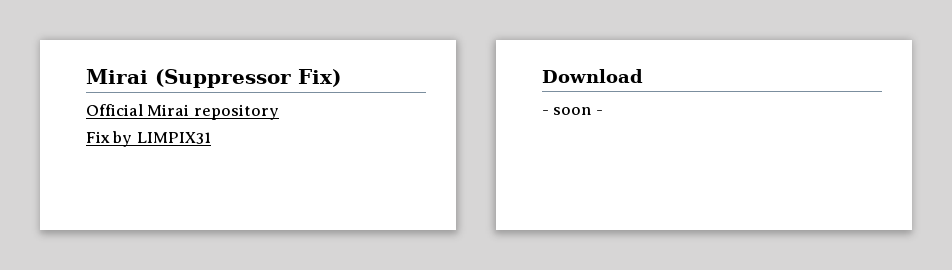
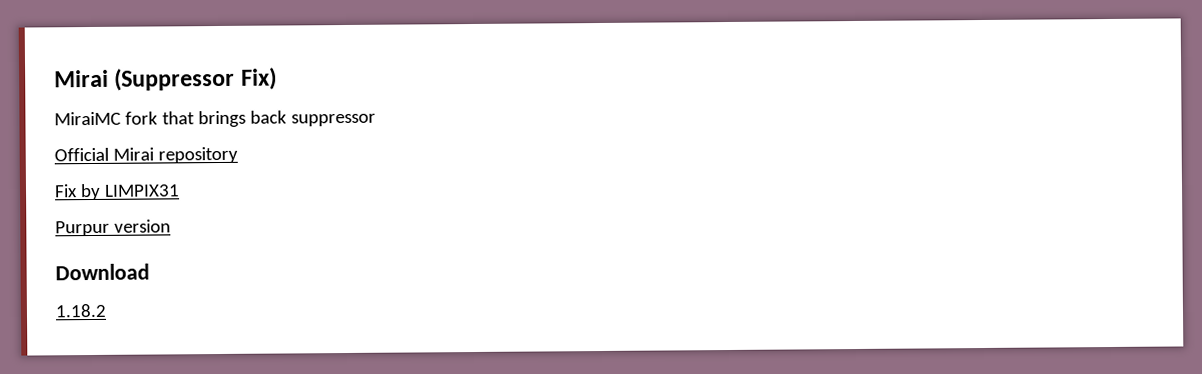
+ MiraiMC fork that brings back suppressor
+ Purpur version
- - soon -
+ 1.18.2

